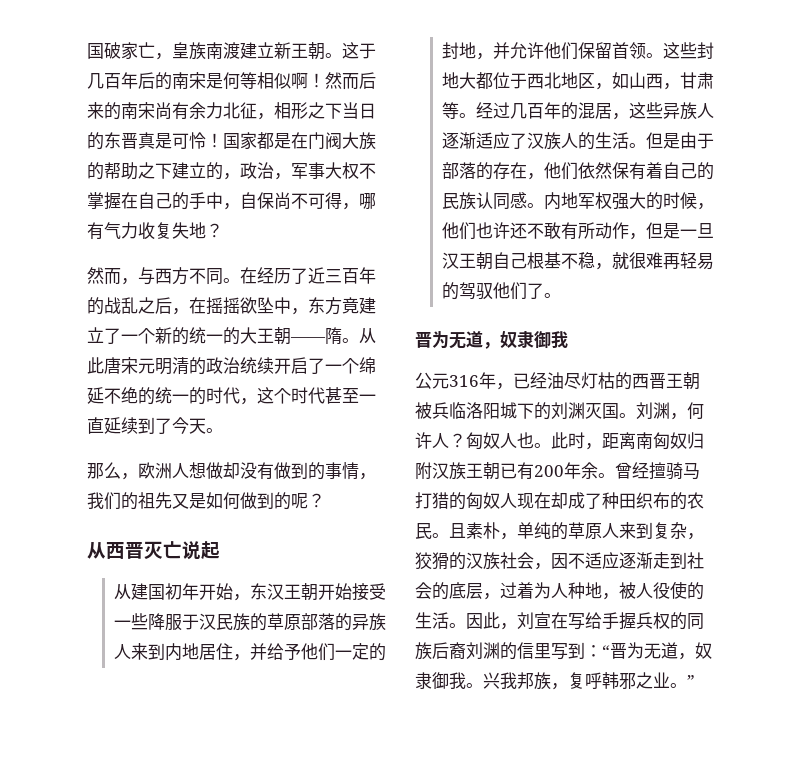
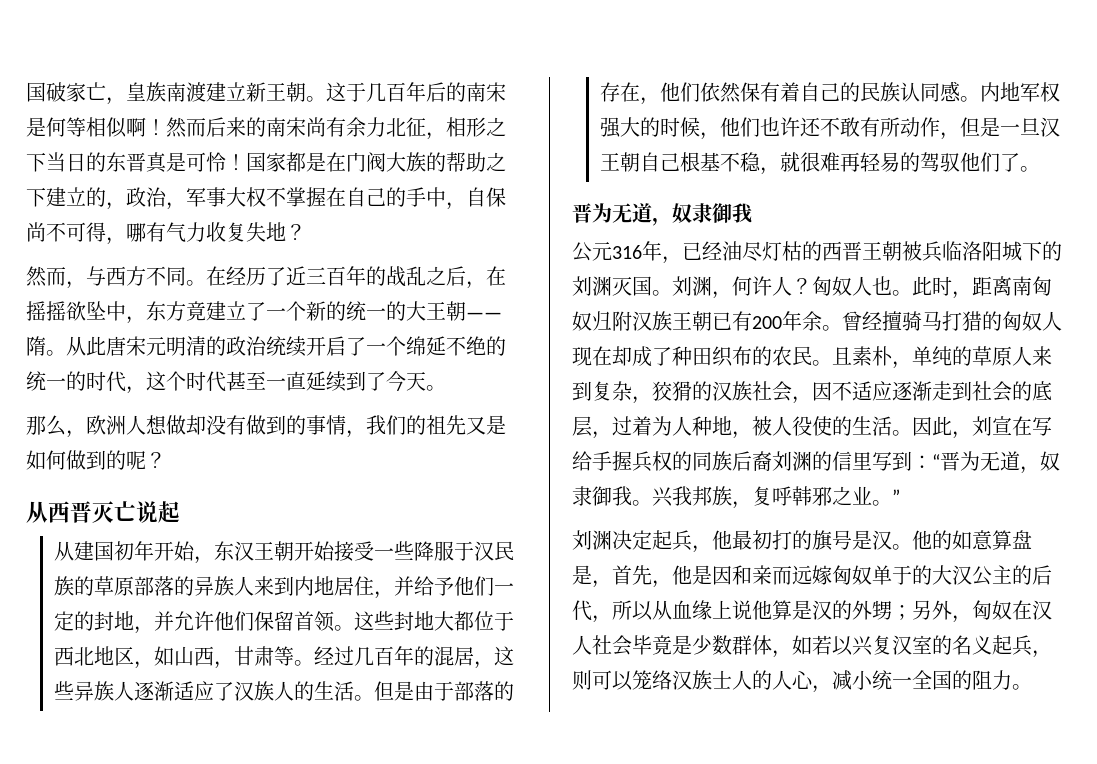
+ 刘渊决定起兵，他最初打的旗号是汉。他的如意算盘是，首先，他是因和亲而远嫁匈奴单于的大汉公主的后代，所以从血缘上说他算是汉的外甥；另外，匈奴在汉人社会毕竟是少数群体，如若以兴复汉室的名义起兵，则可以笼络汉族士人的人心，减小统一全国的阻力。

